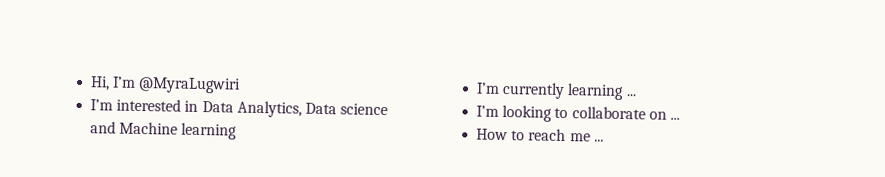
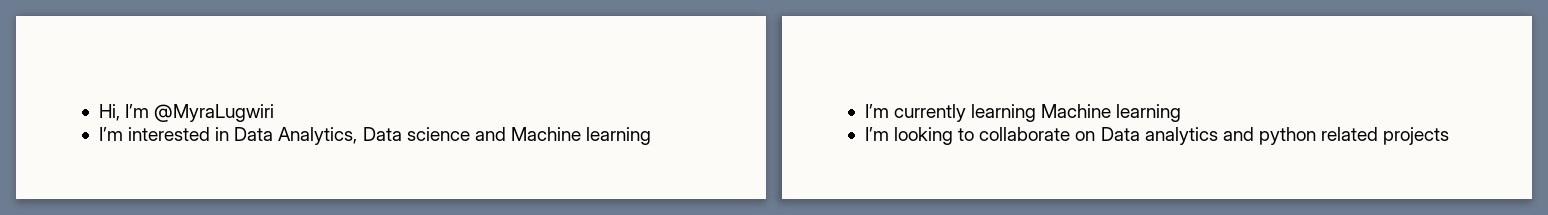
- I’m currently learning ...
+ I’m currently learning Machine learning
- I’m looking to collaborate on ...
- How to reach me ...
+ I’m looking to collaborate on Data analytics and python related projects

